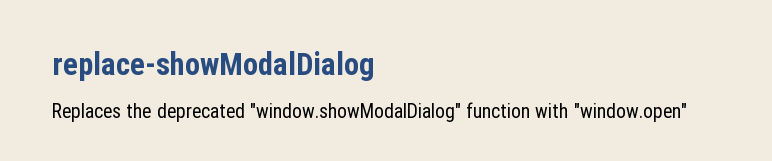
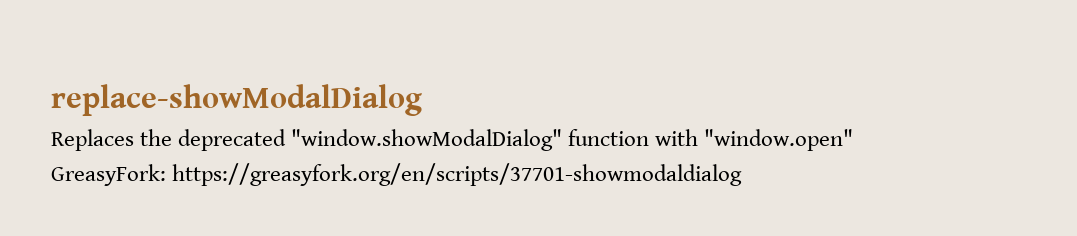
+ GreasyFork: https://greasyfork.org/en/scripts/37701-showmodaldialog

